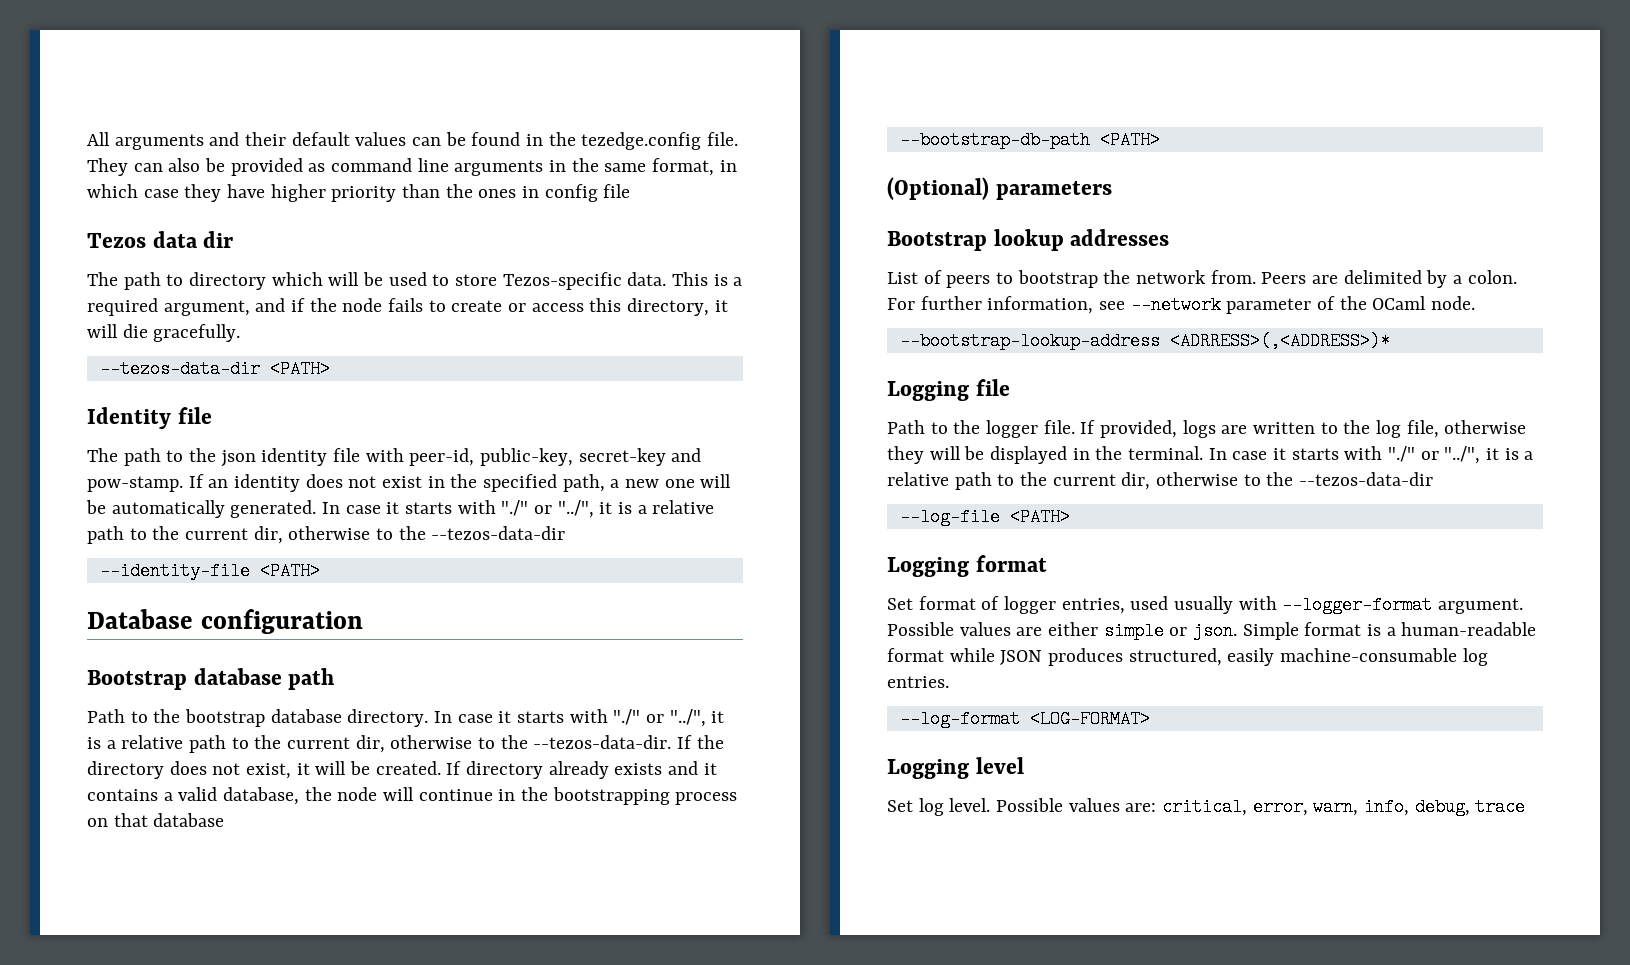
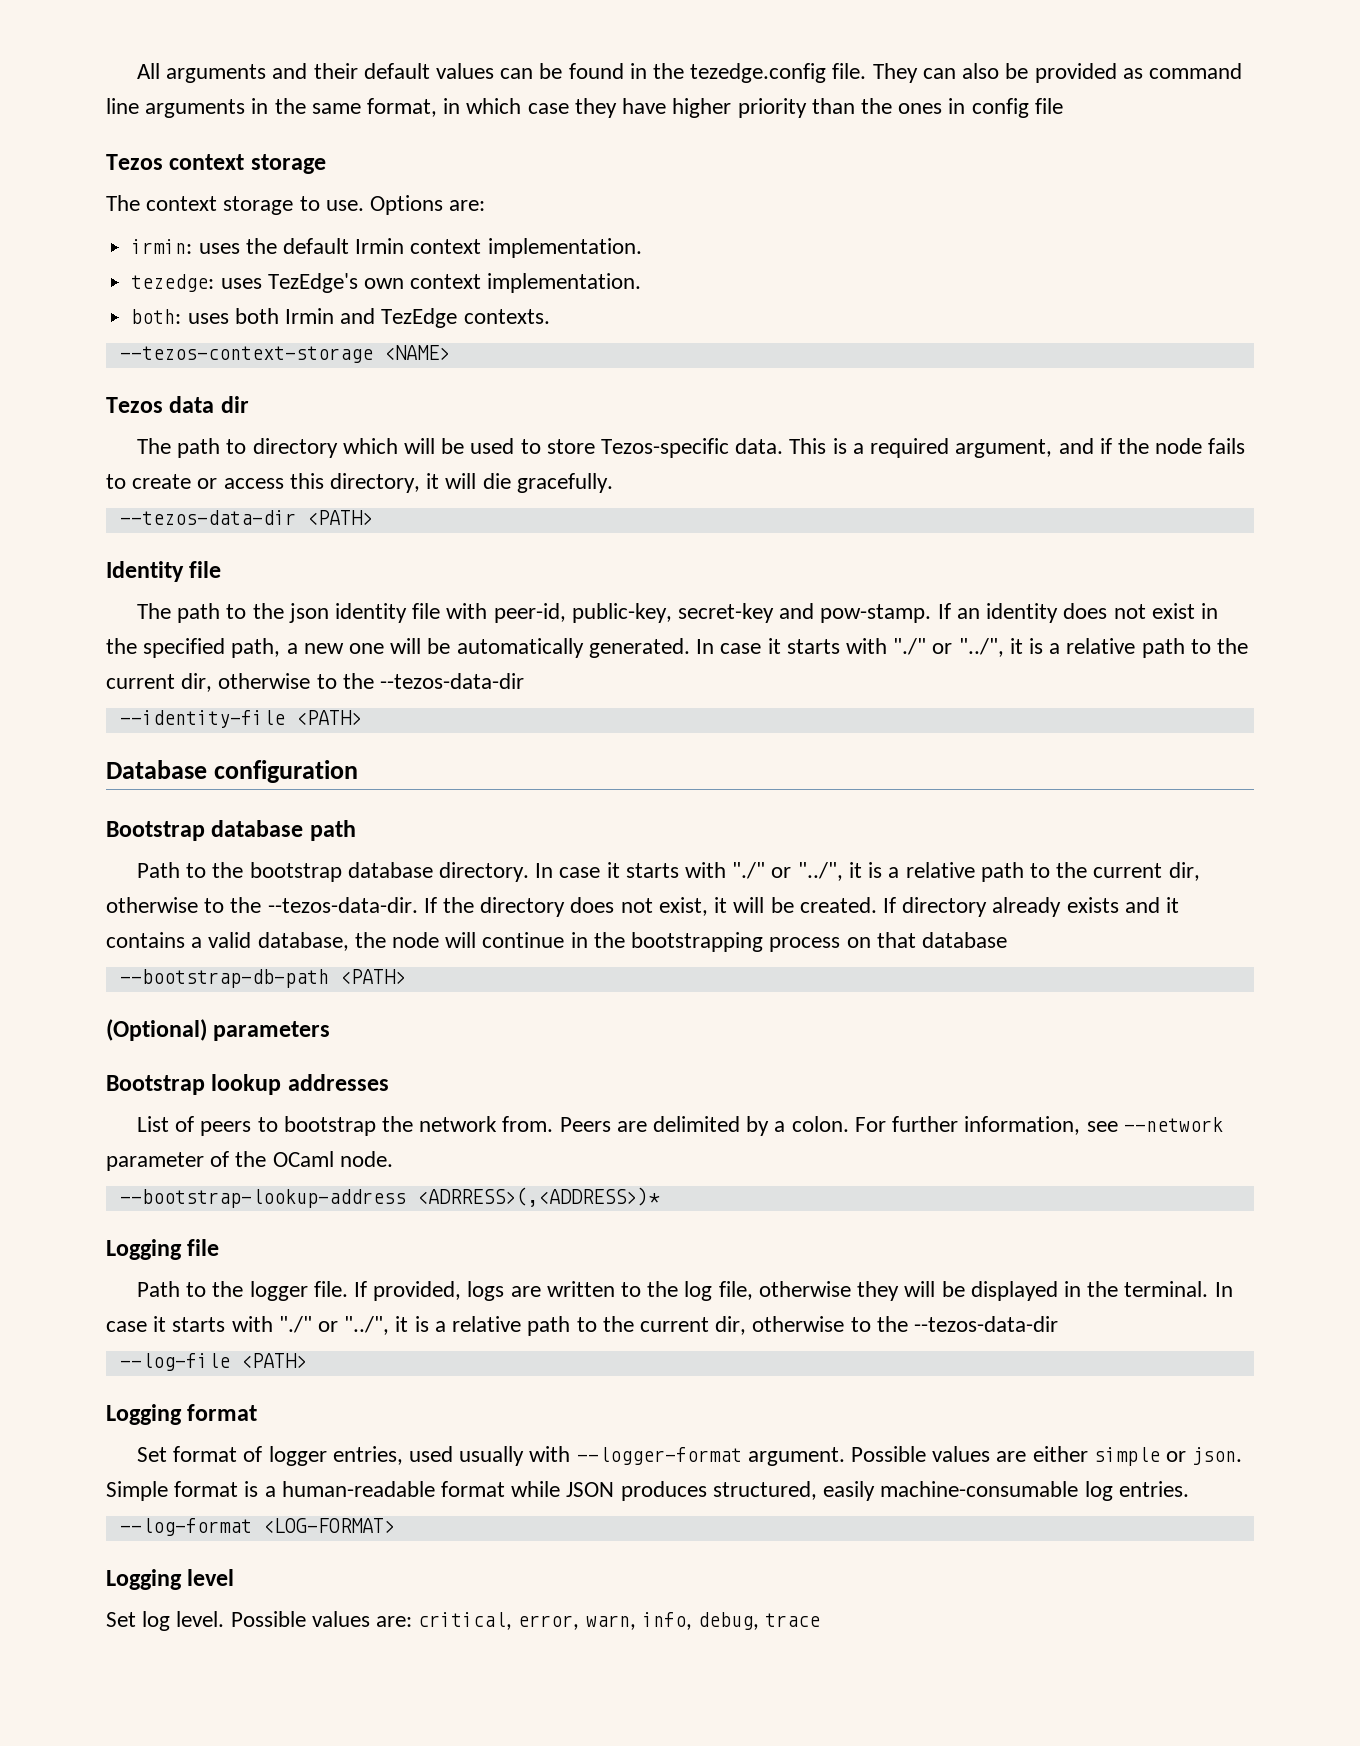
+ Tezos context storage
+ The context storage to use. Options are:
+ irmin: uses the default Irmin context implementation.
+ tezedge: uses TezEdge's own context implementation.
+ both: uses both Irmin and TezEdge contexts.
+ --tezos-context-storage <NAME>

